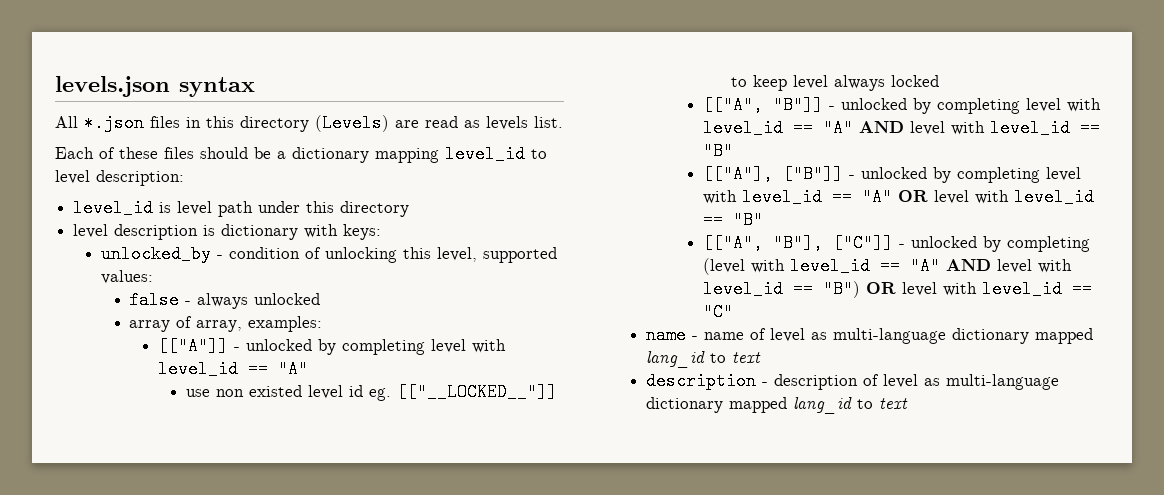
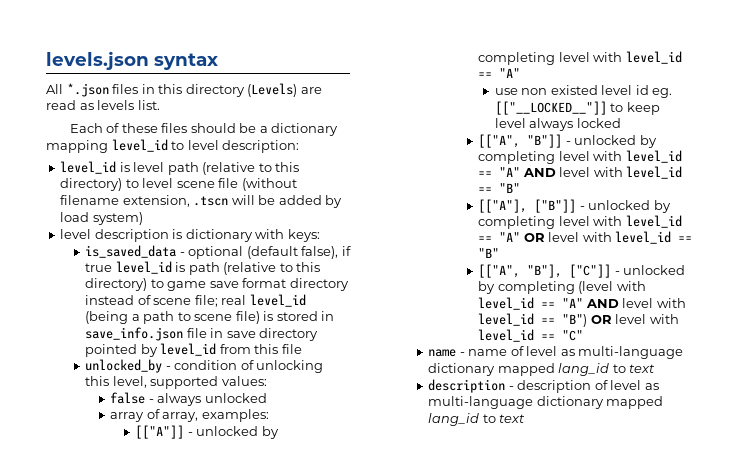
- level_id is level path under this directory
+ level_id is level path (relative to this directory) to level scene file (without filename extension, .tscn will be added by load system)
+ is_saved_data - optional (default false), if true level_id is path (relative to this directory) to game save format directory instead of scene file; real level_id (being a path to scene file) is stored in save_info.json file in save directory pointed by level_id from this file

